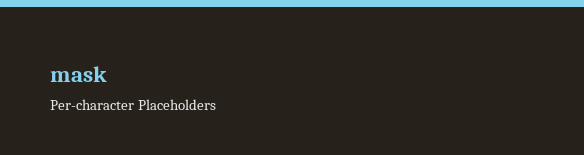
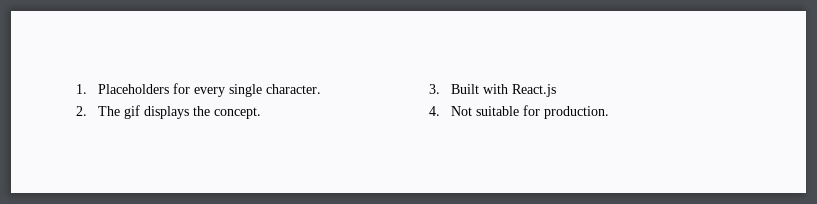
- mask
- Per-character Placeholders
+ 1. Placeholders for every single character.
+ 2. The gif displays the concept.
+ 3. Built with React.js
+ 4. Not suitable for production.

